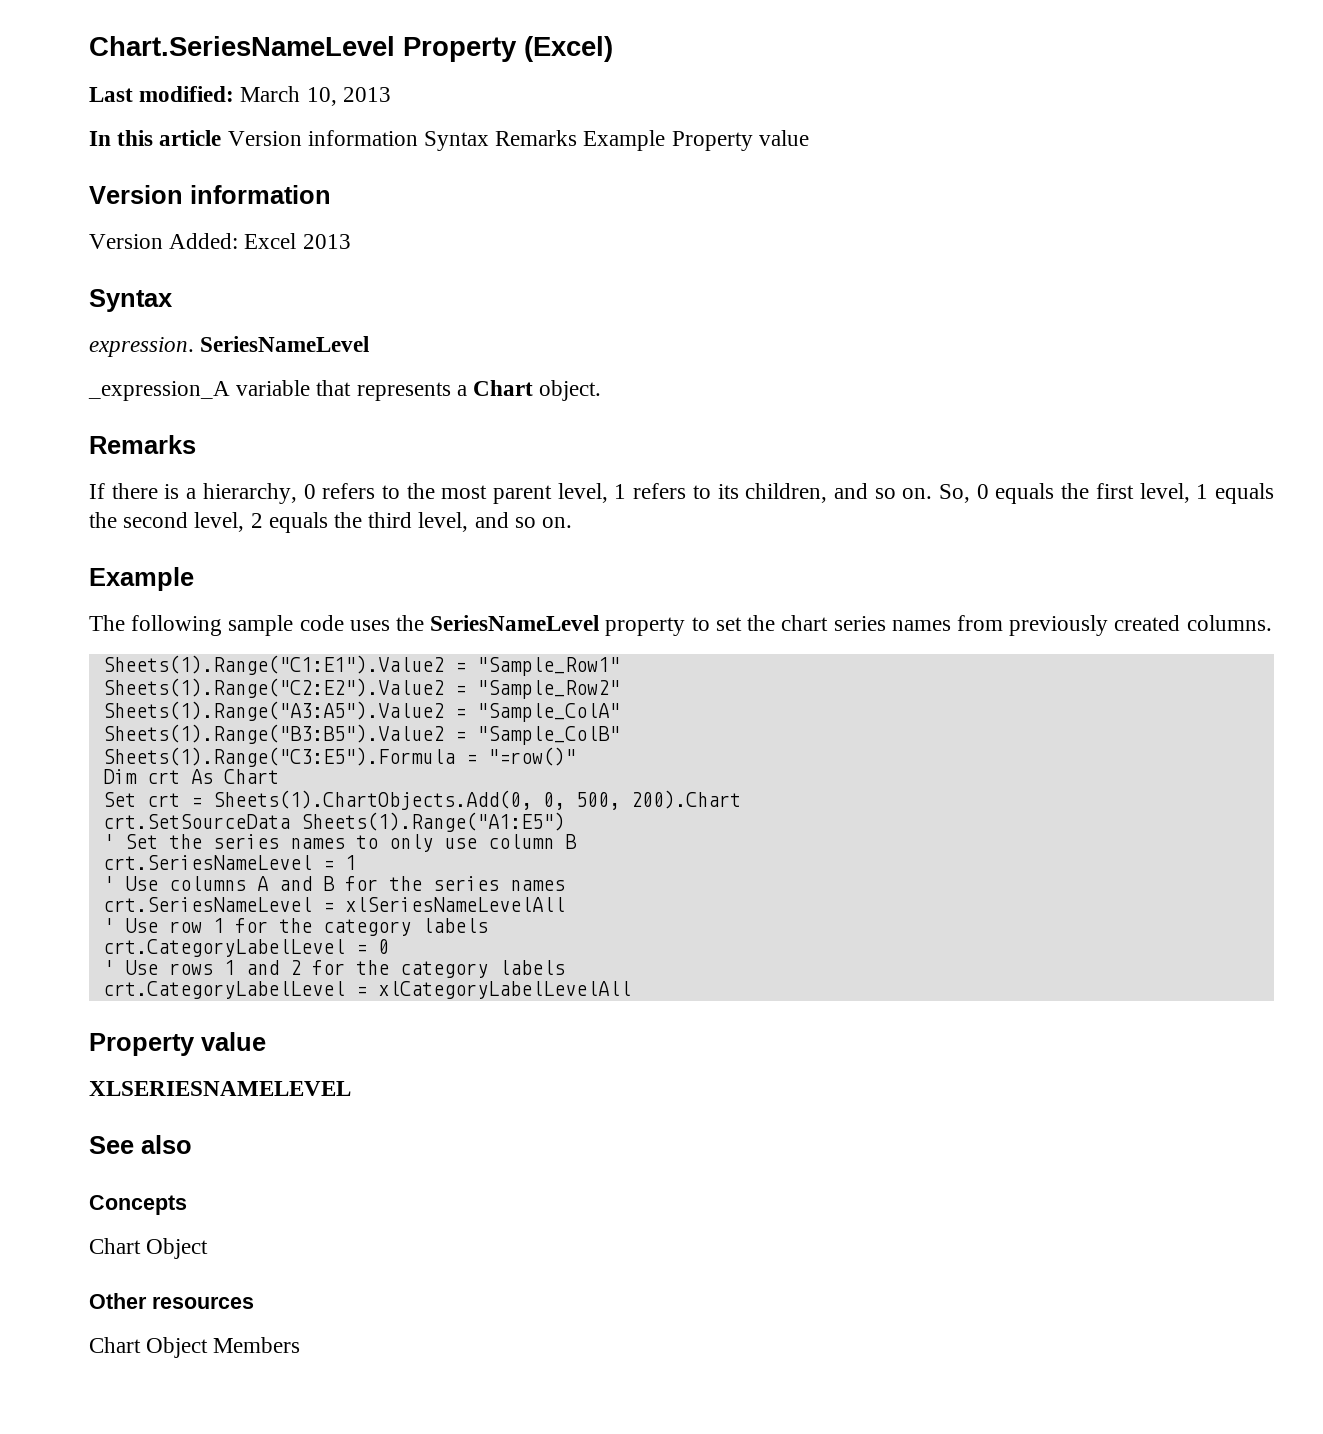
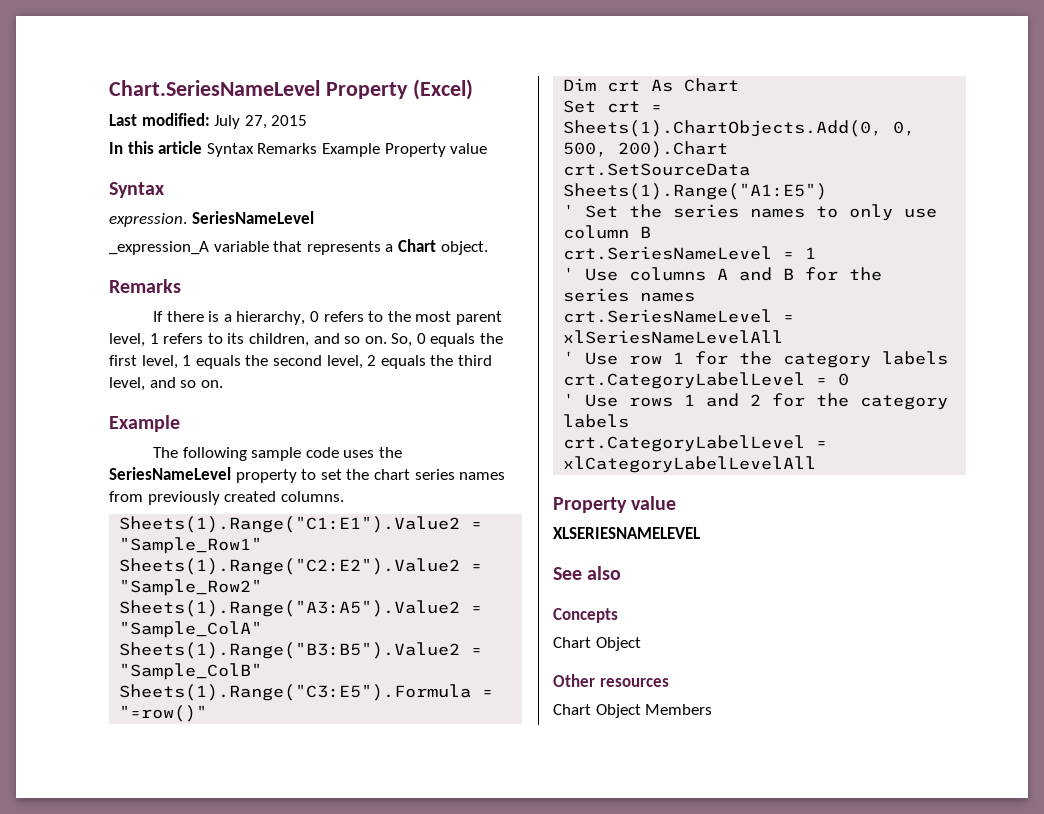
- Last modified: March 10, 2013
+ Last modified: July 27, 2015
- In this article Version information Syntax Remarks Example Property value
- Version information
- Version Added: Excel 2013
+ In this article Syntax Remarks Example Property value

